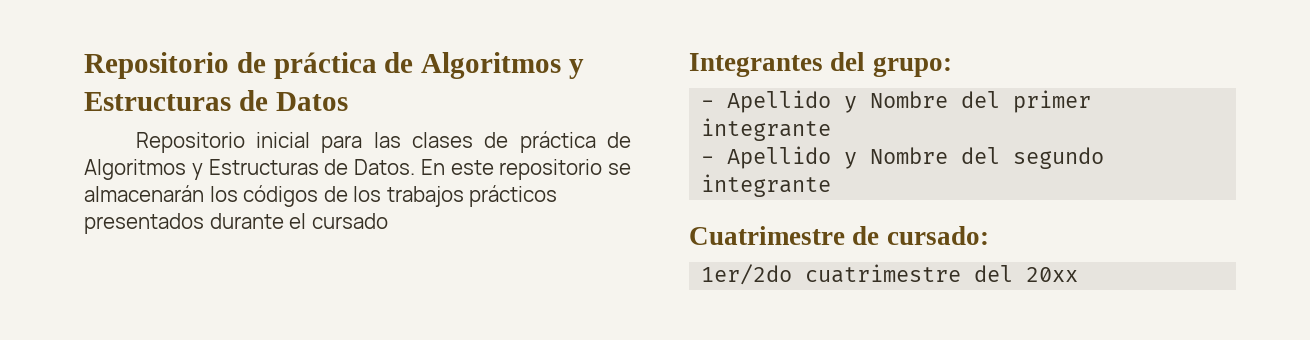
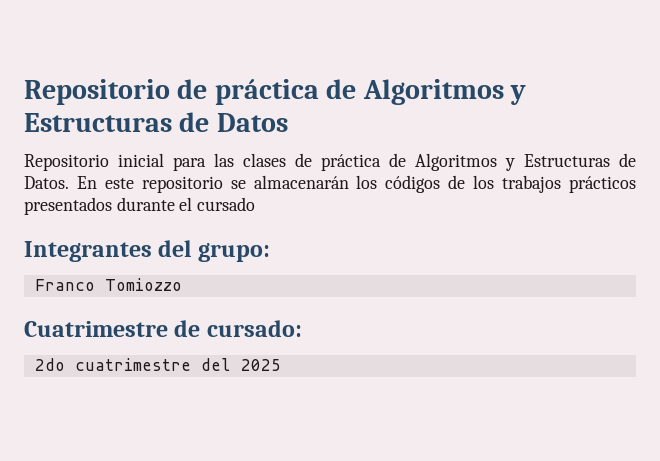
- - Apellido y Nombre del primer integrante
- - Apellido y Nombre del segundo integrante
+ Franco Tomiozzo
- 1er/2do cuatrimestre del 20xx
+ 2do cuatrimestre del 2025

